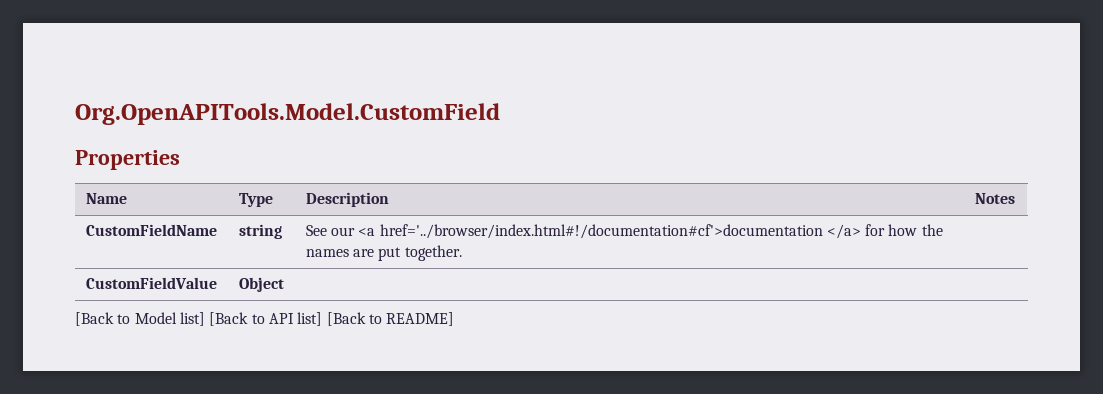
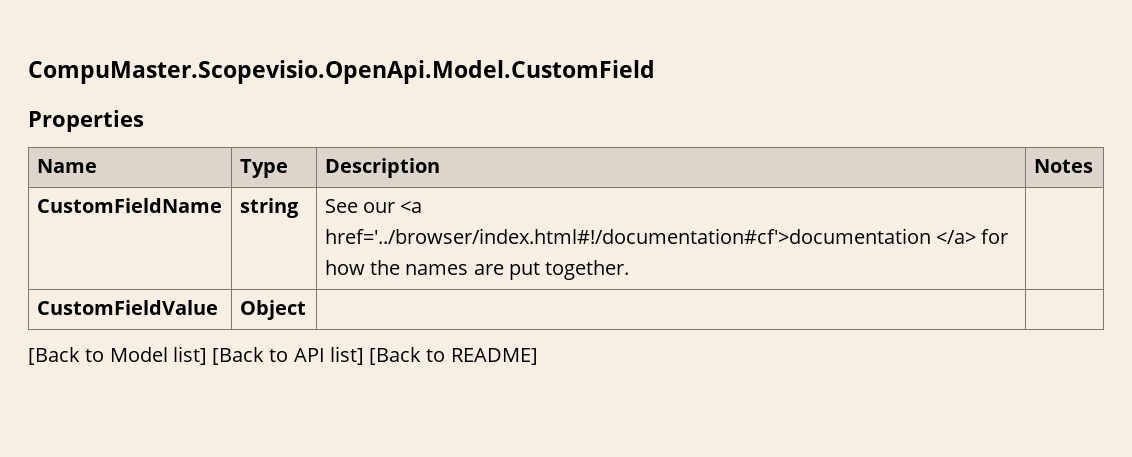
- Org.OpenAPITools.Model.CustomField
+ CompuMaster.Scopevisio.OpenApi.Model.CustomField

